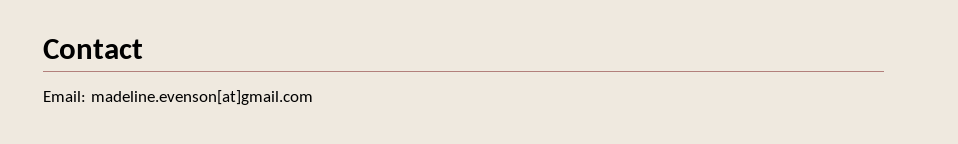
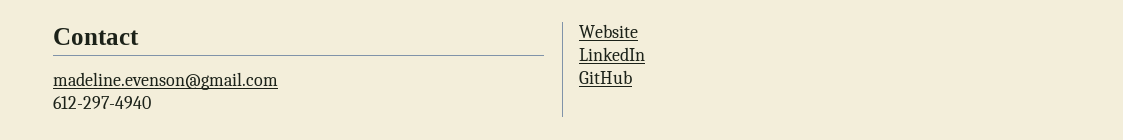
- Email: madeline.evenson[at]gmail.com
+ madeline.evenson@gmail.com
+ 612-297-4940
+ Website
+ LinkedIn
+ GitHub

